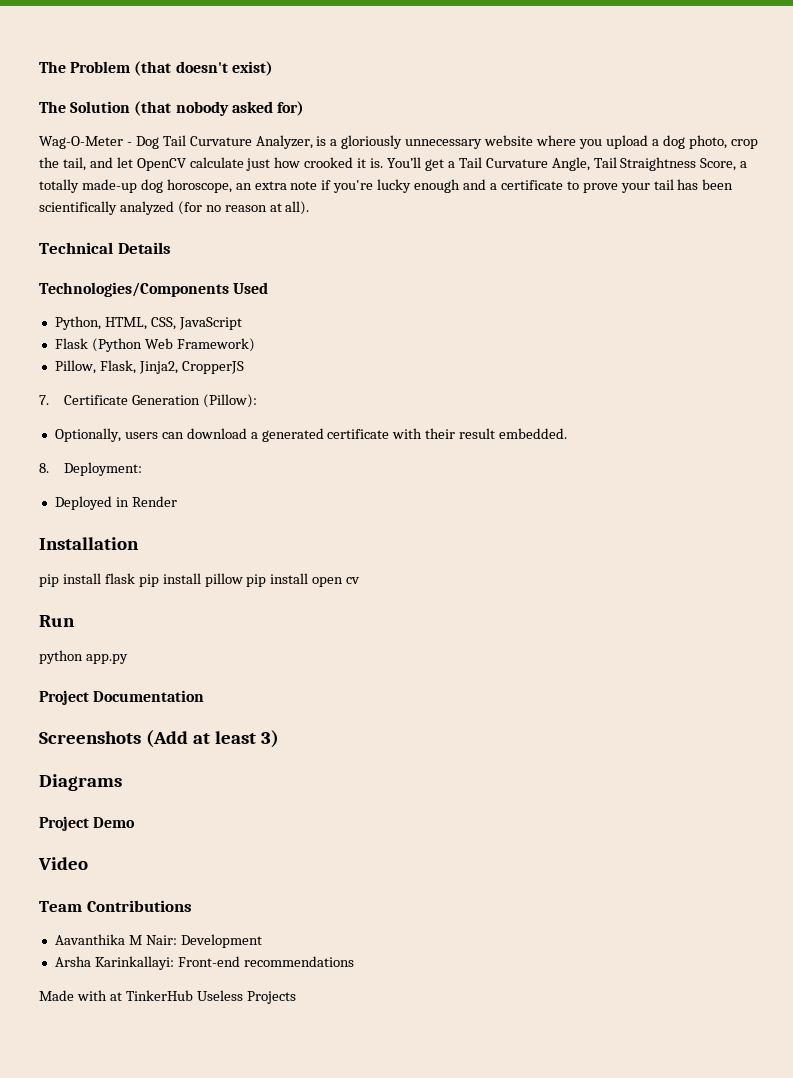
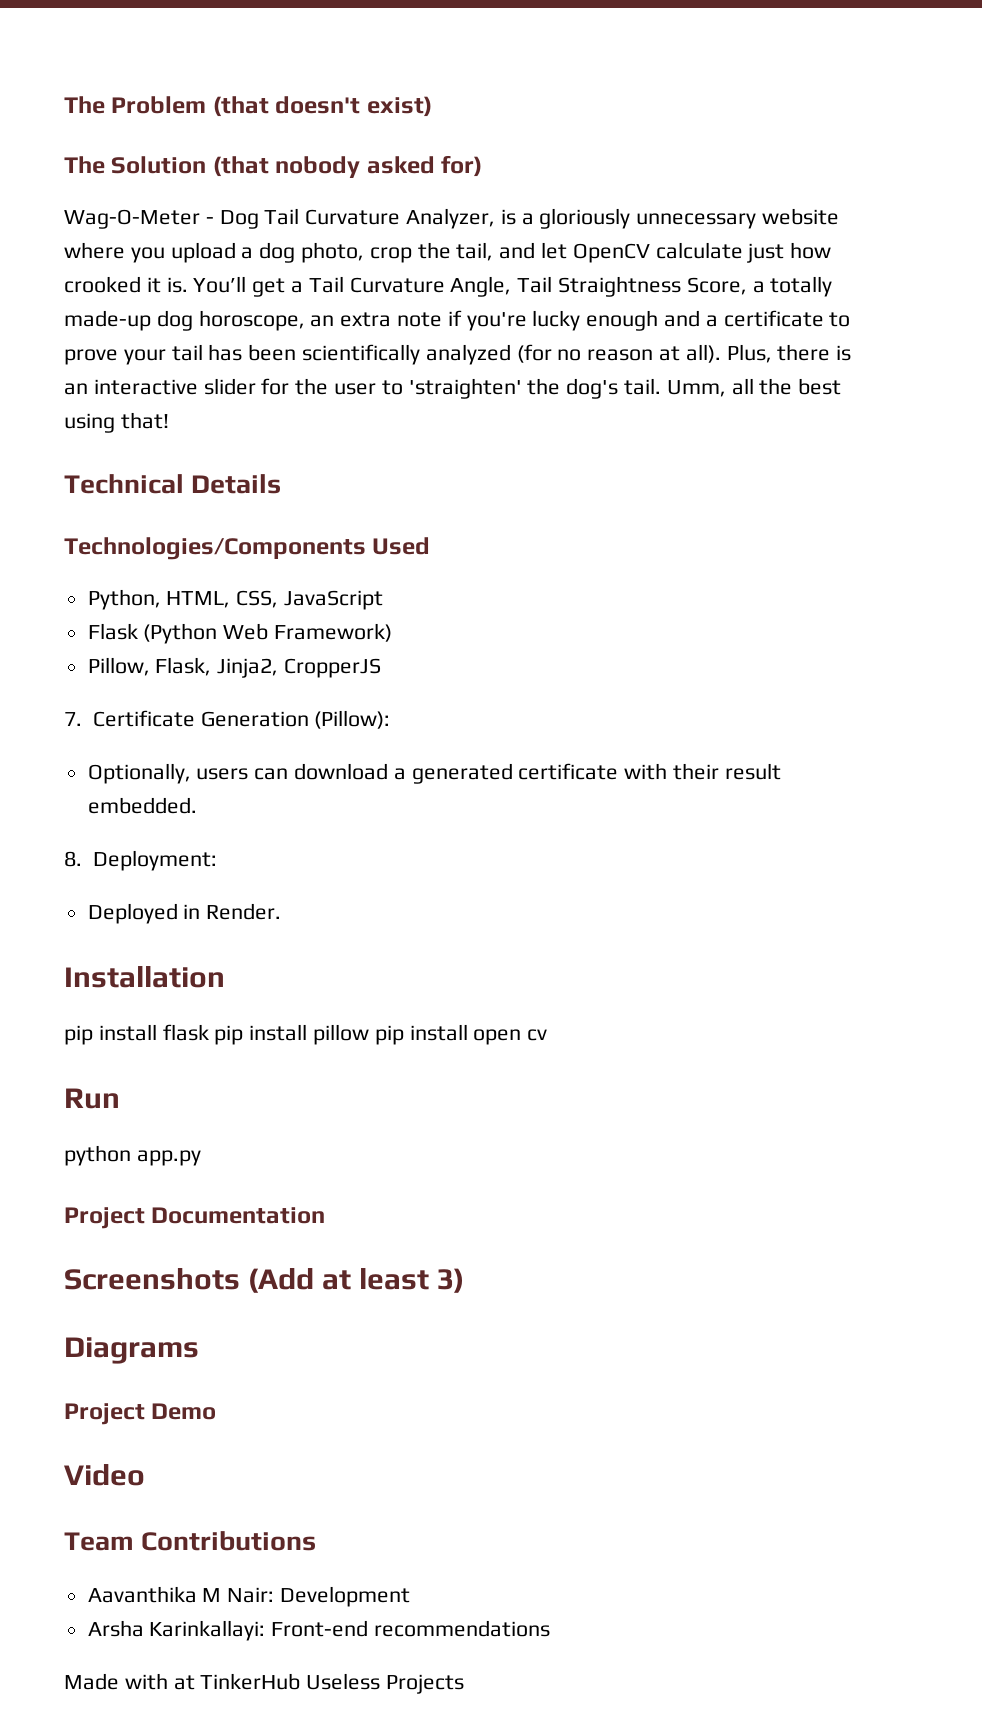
+ Plus, there is an interactive slider for the user to 'straighten' the dog's tail. Umm, all the best using that!
- Deployed in Render
+ Deployed in Render.

